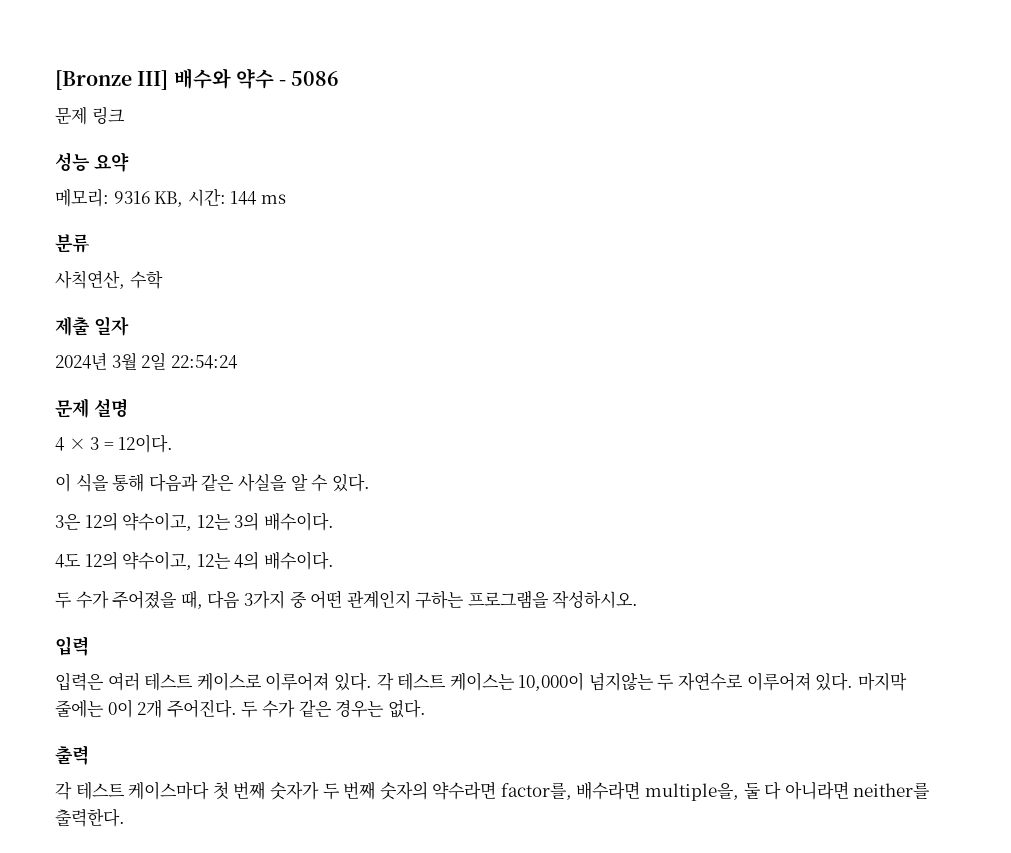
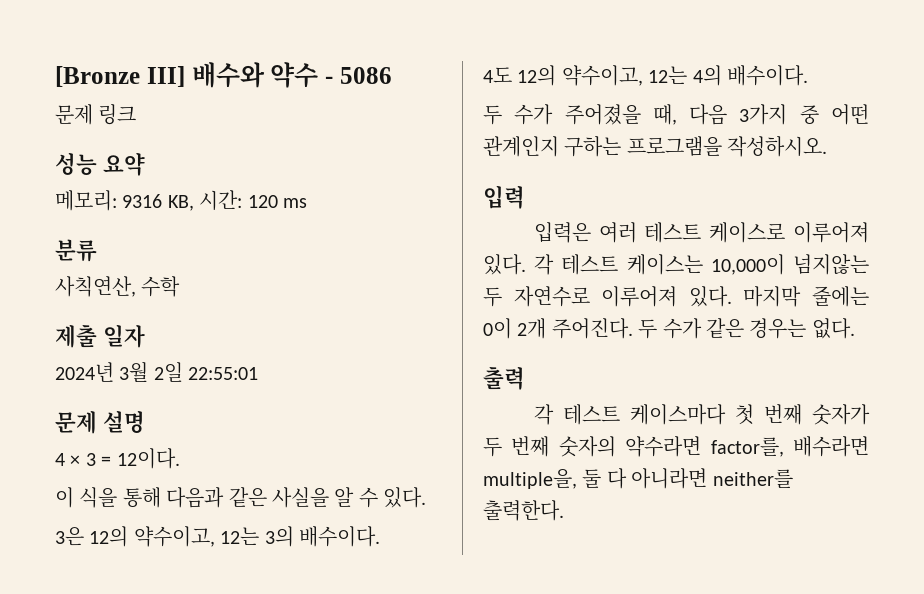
- 메모리: 9316 KB, 시간: 144 ms
+ 메모리: 9316 KB, 시간: 120 ms
- 2024년 3월 2일 22:54:24
+ 2024년 3월 2일 22:55:01

